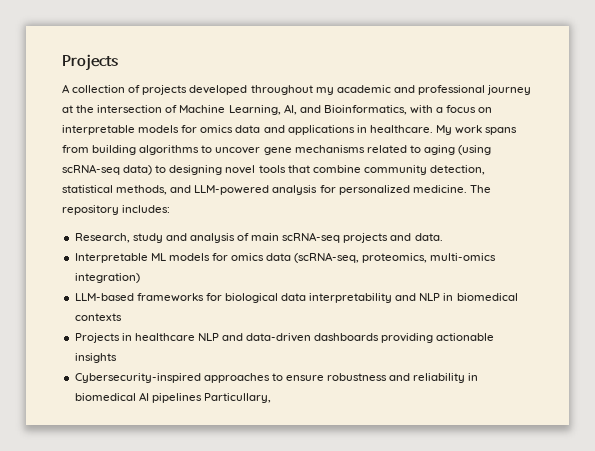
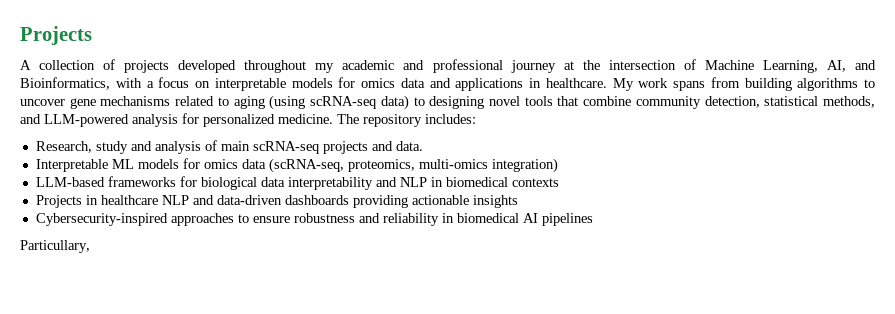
- Cybersecurity-inspired approaches to ensure robustness and reliability in biomedical AI pipelines Particullary,
+ Cybersecurity-inspired approaches to ensure robustness and reliability in biomedical AI pipelines
+ Particullary,

